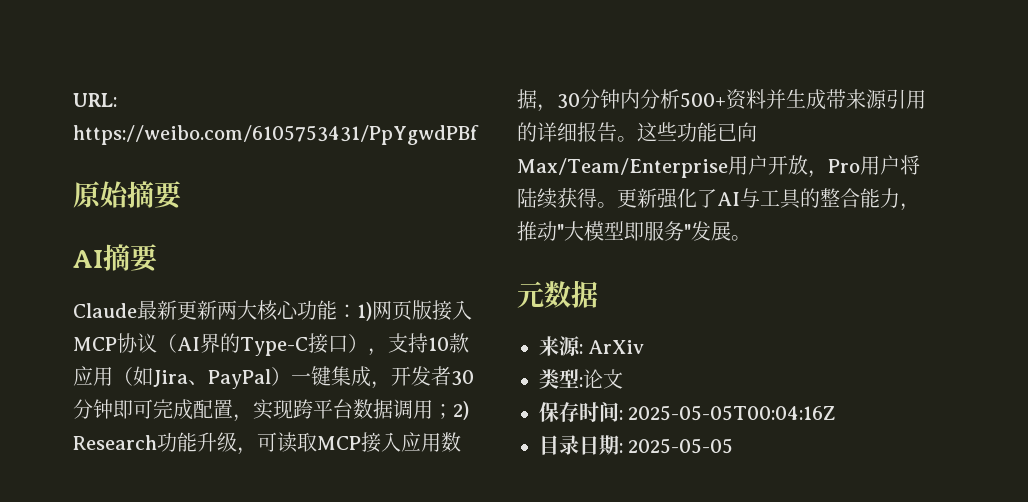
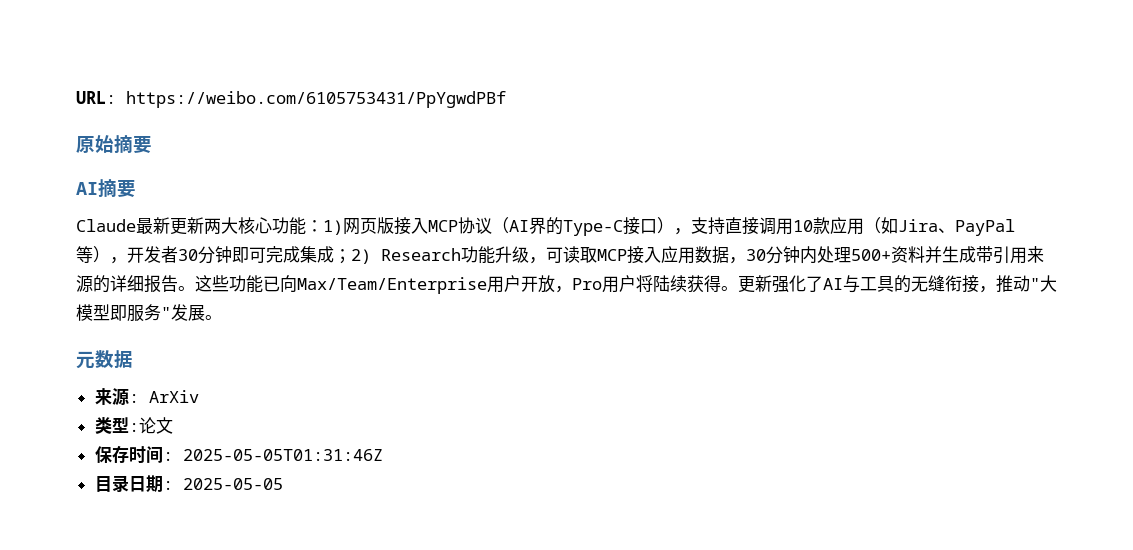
- Claude最新更新两大核心功能：1)网页版接入MCP协议（AI界的Type-C接口），支持10款应用（如Jira、PayPal）一键集成，开发者30分钟即可完成配置，实现跨平台数据调用；2) Research功能升级，可读取MCP接入应用数据，30分钟内分析500+资料并生成带来源引用的详细报告。
+ Claude最新更新两大核心功能：1)网页版接入MCP协议（AI界的Type-C接口），支持直接调用10款应用（如Jira、PayPal等），开发者30分钟即可完成集成；2) Research功能升级，可读取MCP接入应用数据，30分钟内处理500+资料并生成带引用来源的详细报告。
- 更新强化了AI与工具的整合能力，推动"大模型即服务"发展。
+ 更新强化了AI与工具的无缝衔接，推动"大模型即服务"发展。
- 保存时间: 2025-05-05T00:04:16Z
+ 保存时间: 2025-05-05T01:31:46Z

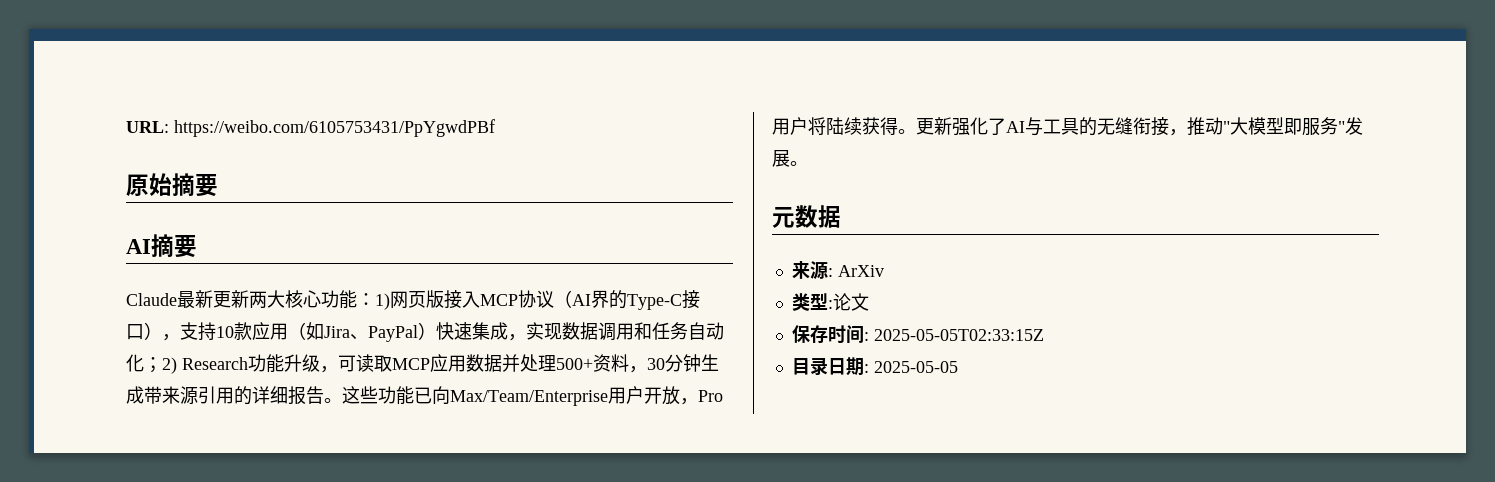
- Claude最新更新两大核心功能：1)网页版接入MCP协议（AI界的Type-C接口），支持直接调用10款应用（如Jira、PayPal等），开发者30分钟即可完成集成；2) Research功能升级，可读取MCP接入应用数据，30分钟内处理500+资料并生成带引用来源的详细报告。
+ Claude最新更新两大核心功能：1)网页版接入MCP协议（AI界的Type-C接口），支持10款应用（如Jira、PayPal）快速集成，实现数据调用和任务自动化；2) Research功能升级，可读取MCP应用数据并处理500+资料，30分钟生成带来源引用的详细报告。
- 保存时间: 2025-05-05T01:31:46Z
+ 保存时间: 2025-05-05T02:33:15Z

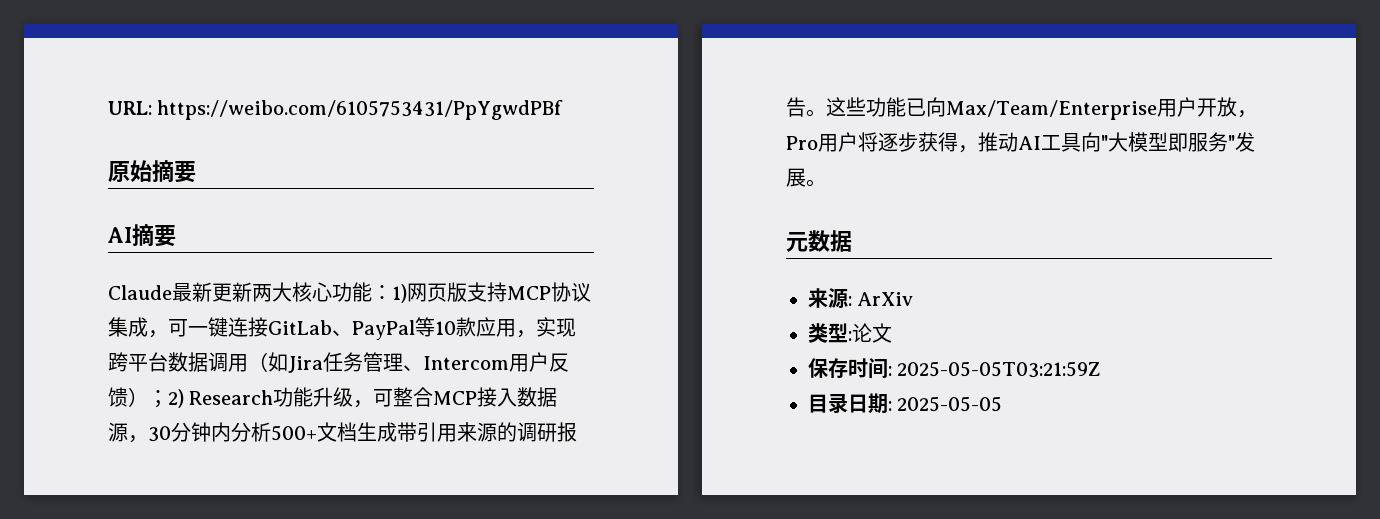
- Claude最新更新两大核心功能：1)网页版接入MCP协议（AI界的Type-C接口），支持10款应用（如Jira、PayPal）快速集成，实现数据调用和任务自动化；2) Research功能升级，可读取MCP应用数据并处理500+资料，30分钟生成带来源引用的详细报告。
+ Claude最新更新两大核心功能：1)网页版支持MCP协议集成，可一键连接GitLab、PayPal等10款应用，实现跨平台数据调用（如Jira任务管理、Intercom用户反馈）；2) Research功能升级，可整合MCP接入数据源，30分钟内分析500+文档生成带引用来源的调研报告。
- 这些功能已向Max/Team/Enterprise用户开放，Pro用户将陆续获得。更新强化了AI与工具的无缝衔接，推动"大模型即服务"发展。
+ 这些功能已向Max/Team/Enterprise用户开放，Pro用户将逐步获得，推动AI工具向"大模型即服务"发展。
- 保存时间: 2025-05-05T02:33:15Z
+ 保存时间: 2025-05-05T03:21:59Z

